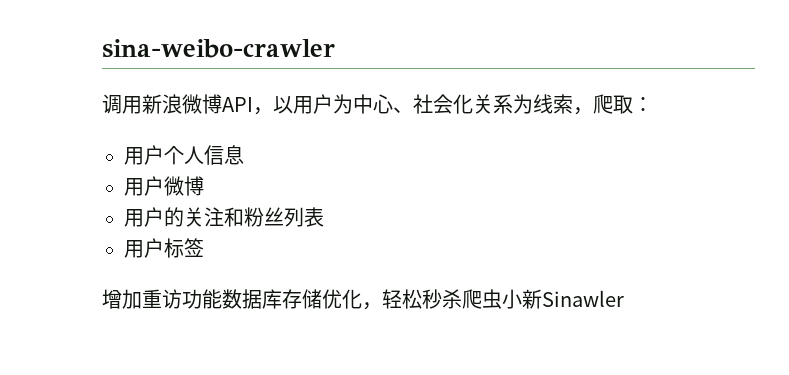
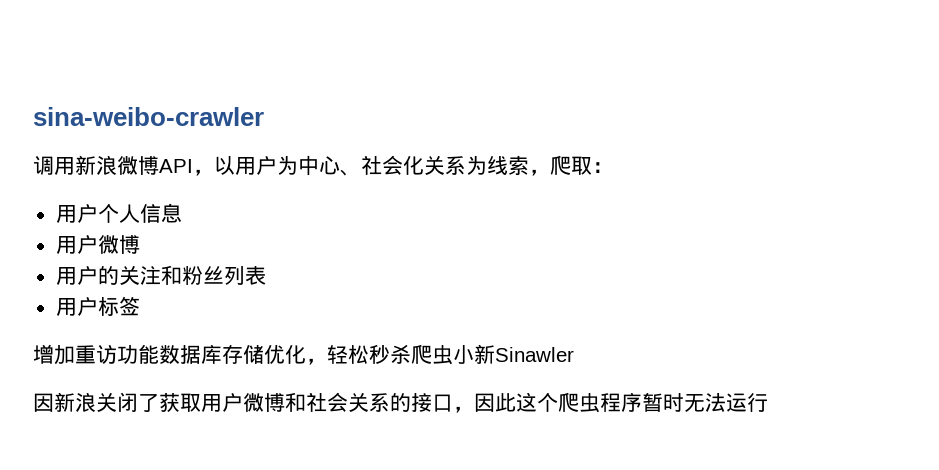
+ 因新浪关闭了获取用户微博和社会关系的接口，因此这个爬虫程序暂时无法运行

